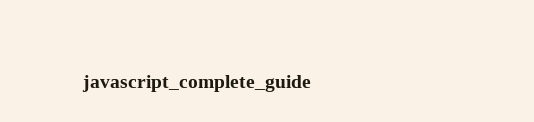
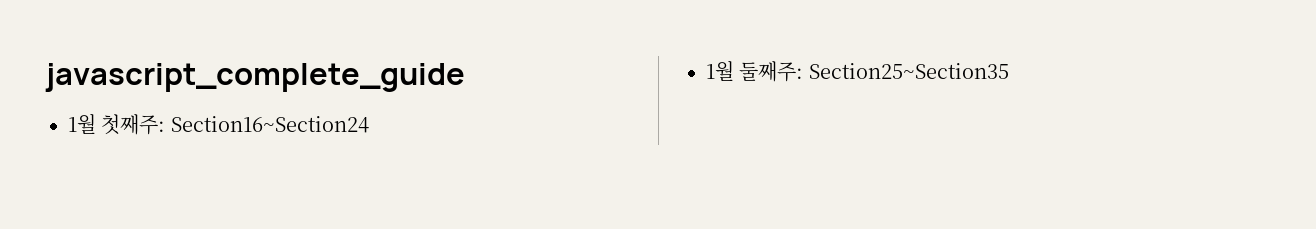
+ 1월 첫째주: Section16~Section24
+ 1월 둘째주: Section25~Section35

